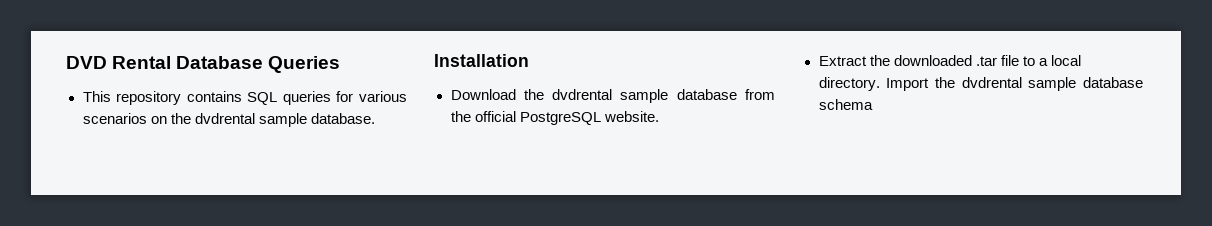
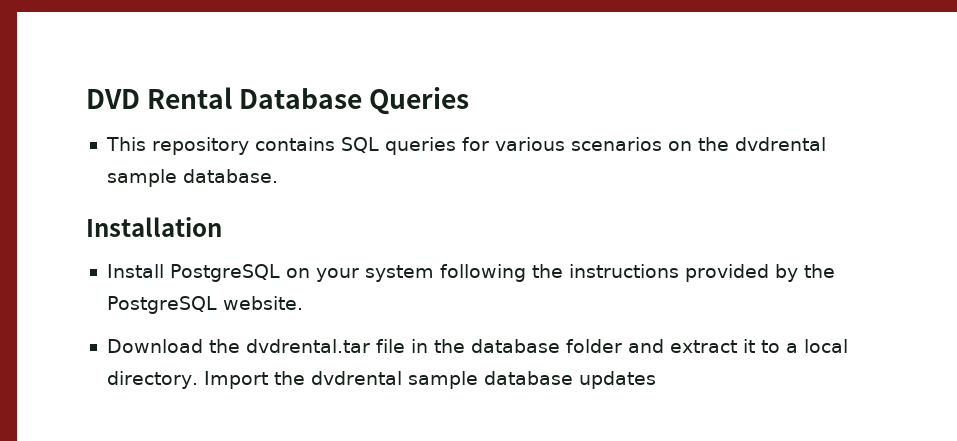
- Download the dvdrental sample database from the official PostgreSQL website.
- Extract the downloaded .tar file to a local directory.
+ Install PostgreSQL on your system following the instructions provided by the PostgreSQL website.
+ Download the dvdrental.tar file in the database folder and extract it to a local directory.
- Import the dvdrental sample database schema
+ Import the dvdrental sample database updates

